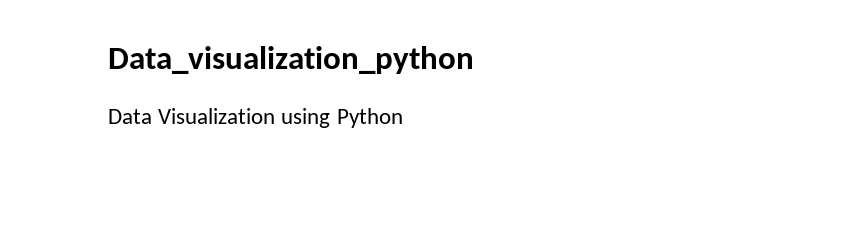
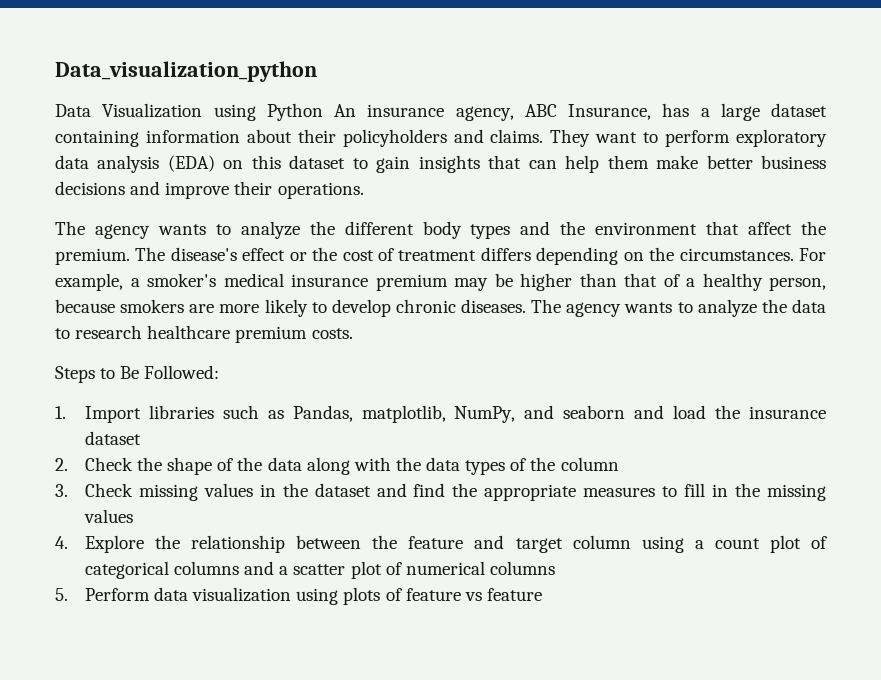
- Data Visualization using Python
+ Data Visualization using Python An insurance agency, ABC Insurance, has a large dataset containing information about their policyholders and claims. They want to perform exploratory data analysis (EDA) on this dataset to gain insights that can help them make better business decisions and improve their operations.
+ The agency wants to analyze the different body types and the environment that affect the premium. The disease's effect or the cost of treatment differs depending on the circumstances. For example, a smoker's medical insurance premium may be higher than that of a healthy person, because smokers are more likely to develop chronic diseases. The agency wants to analyze the data to research healthcare premium costs.
+ Steps to Be Followed:
+ 1. Import libraries such as Pandas, matplotlib, NumPy, and seaborn and load the insurance dataset
+ 2. Check the shape of the data along with the data types of the column
+ 3. Check missing values in the dataset and find the appropriate measures to fill in the missing values
+ 4. Explore the relationship between the feature and target column using a count plot of categorical columns and a scatter plot of numerical columns
+ 5. Perform data visualization using plots of feature vs feature

